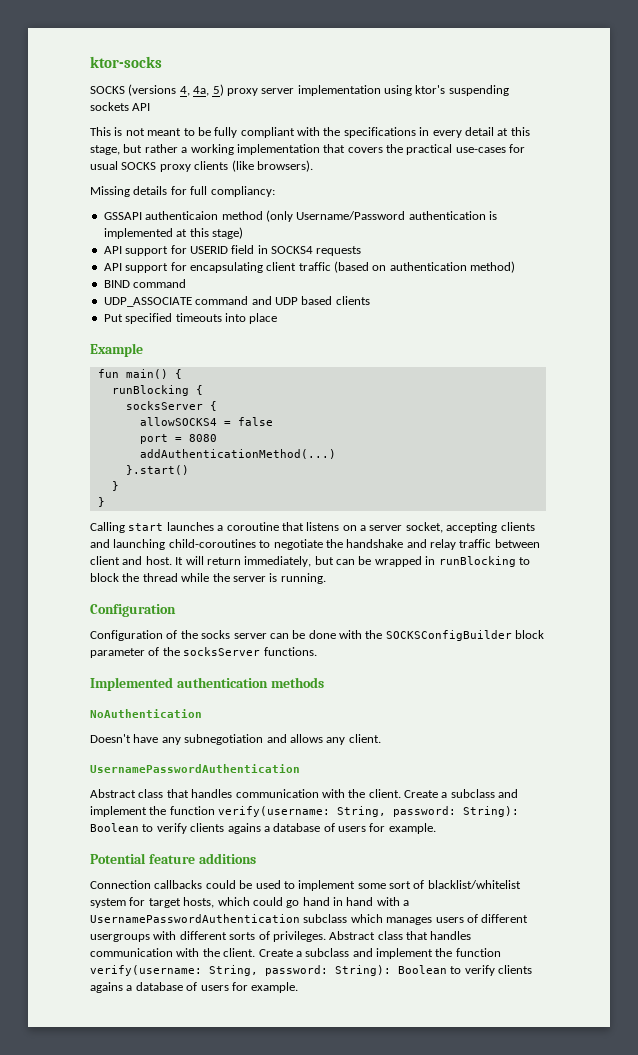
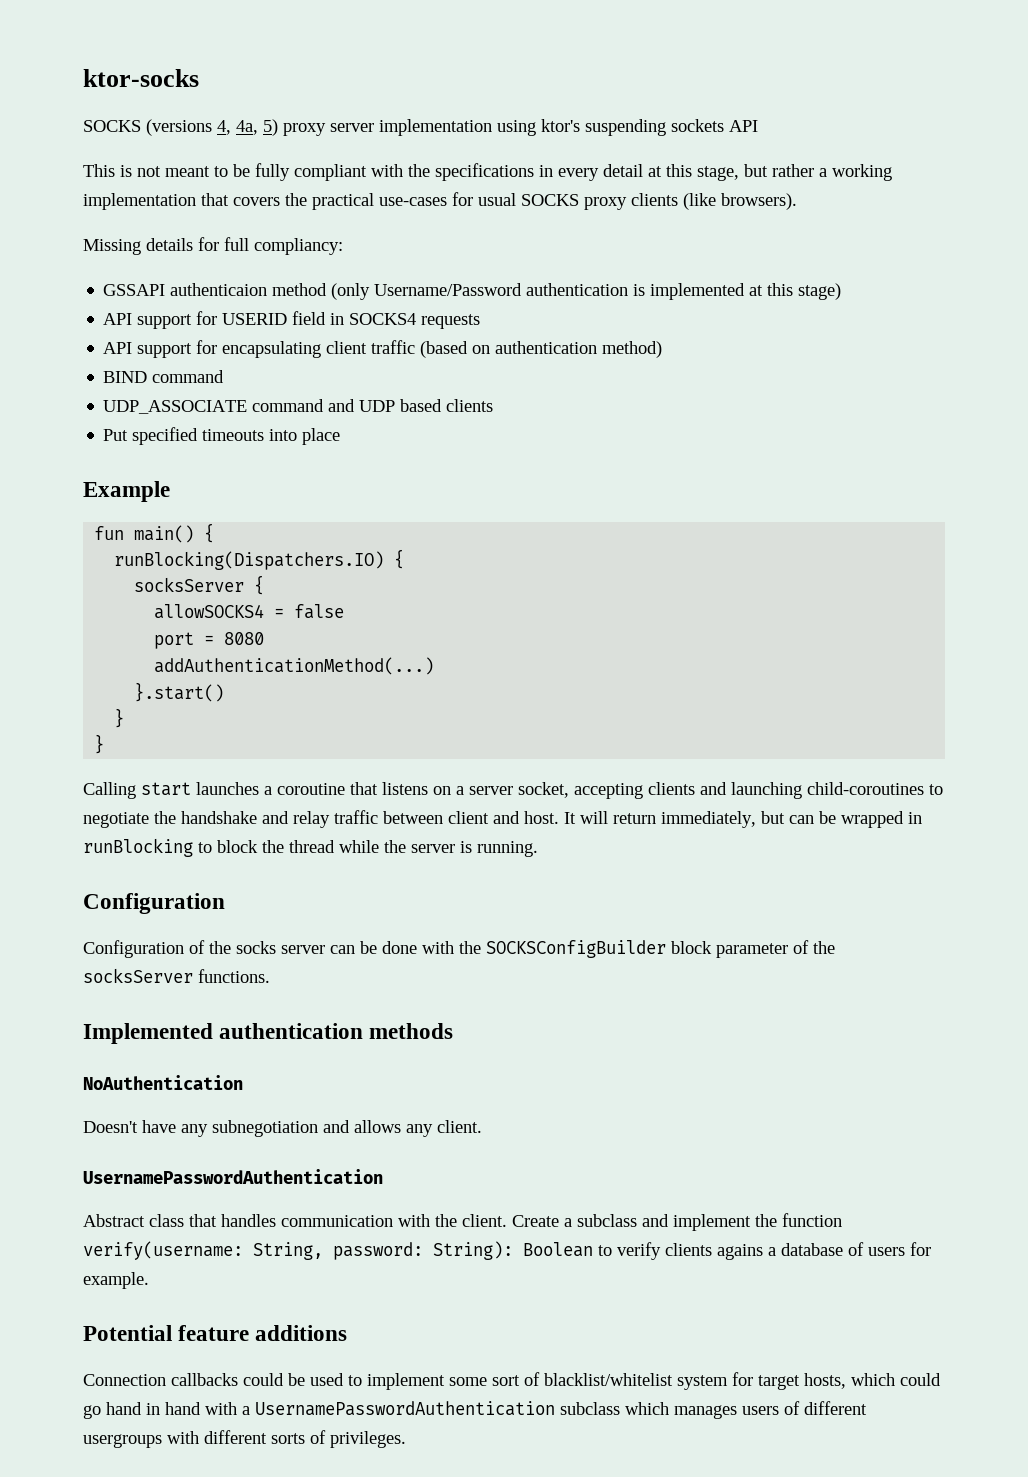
- runBlocking {
+ runBlocking(Dispatchers.IO) {
- Connection callbacks could be used to implement some sort of blacklist/whitelist system for target hosts, which could go hand in hand with a UsernamePasswordAuthentication subclass which manages users of different usergroups with different sorts of privileges. Abstract class that handles communication with the client. Create a subclass and implement the function verify(username: String, password: String): Boolean to verify clients agains a database of users for example.
+ Connection callbacks could be used to implement some sort of blacklist/whitelist system for target hosts, which could go hand in hand with a UsernamePasswordAuthentication subclass which manages users of different usergroups with different sorts of privileges.

